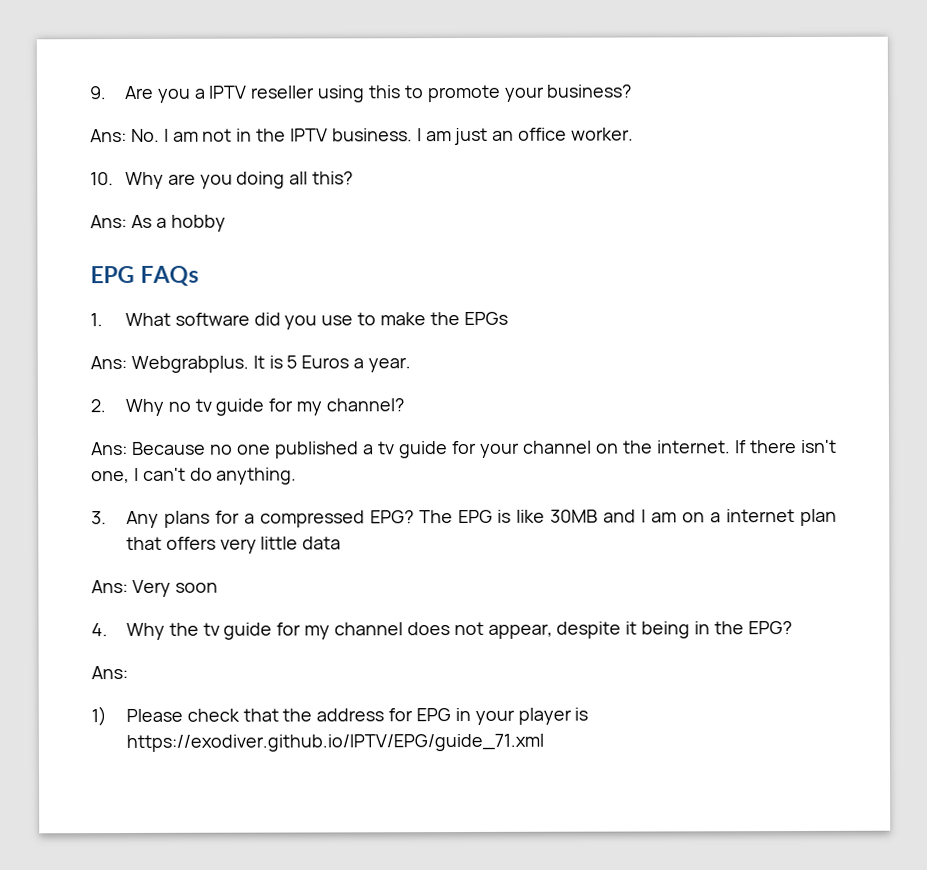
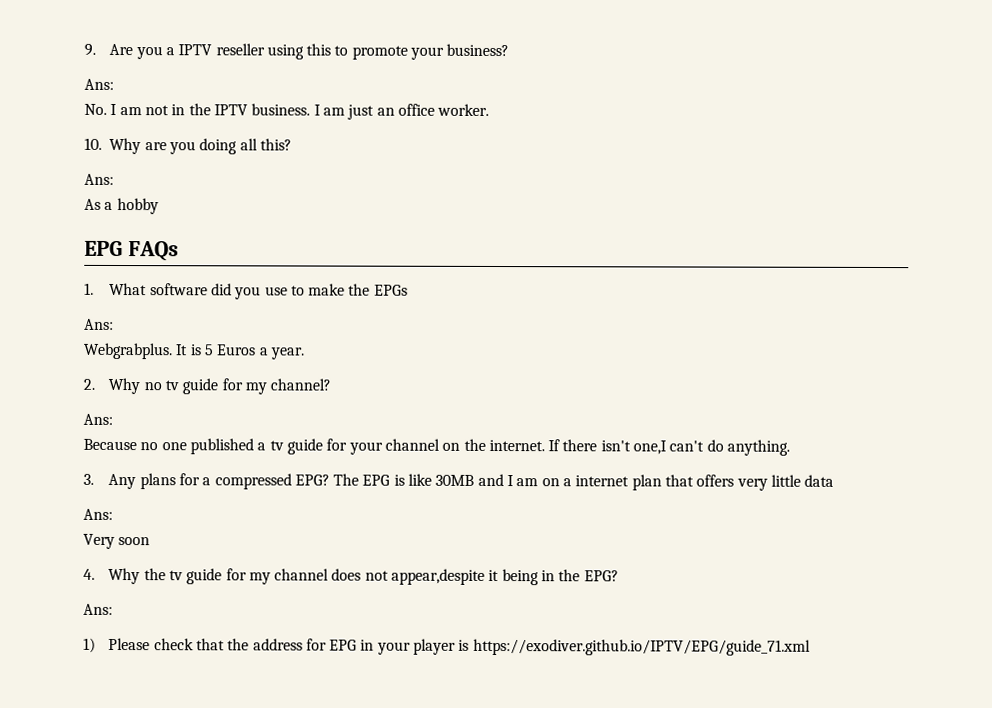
  9. Are you a IPTV reseller using this to promote your business?
- Ans: No. I am not in the IPTV business.
+ Ans:
+ No. I am not in the IPTV business.
  10. Why are you doing all this?
- Ans: As a hobby
+ Ans:
+ As a hobby
  1. What software did you use to make the EPGs
- Ans: Webgrabplus.
+ Ans:
+ Webgrabplus.
  2. Why no tv guide for my channel?
- Ans: Because no one published a tv guide for your channel on the internet.
+ Ans:
+ Because no one published a tv guide for your channel on the internet.
- If there isn't one, I can't do anything.
+ If there isn't one,I can't do anything.
  The EPG is like 30MB and I am on a internet plan that offers very little data
- Ans: Very soon
+ Ans:
+ Very soon
- 4. Why the tv guide for my channel does not appear, despite it being in the EPG?
+ 4. Why the tv guide for my channel does not appear,despite it being in the EPG?

